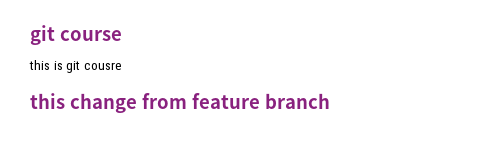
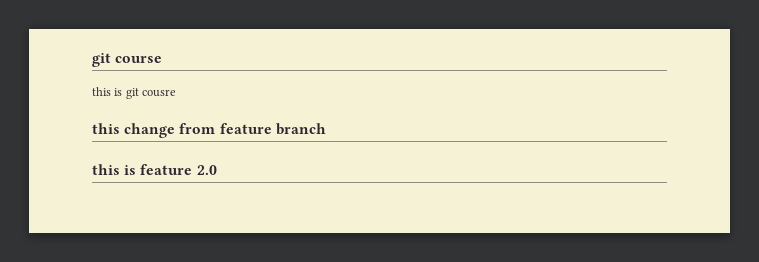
+ this is feature 2.0

